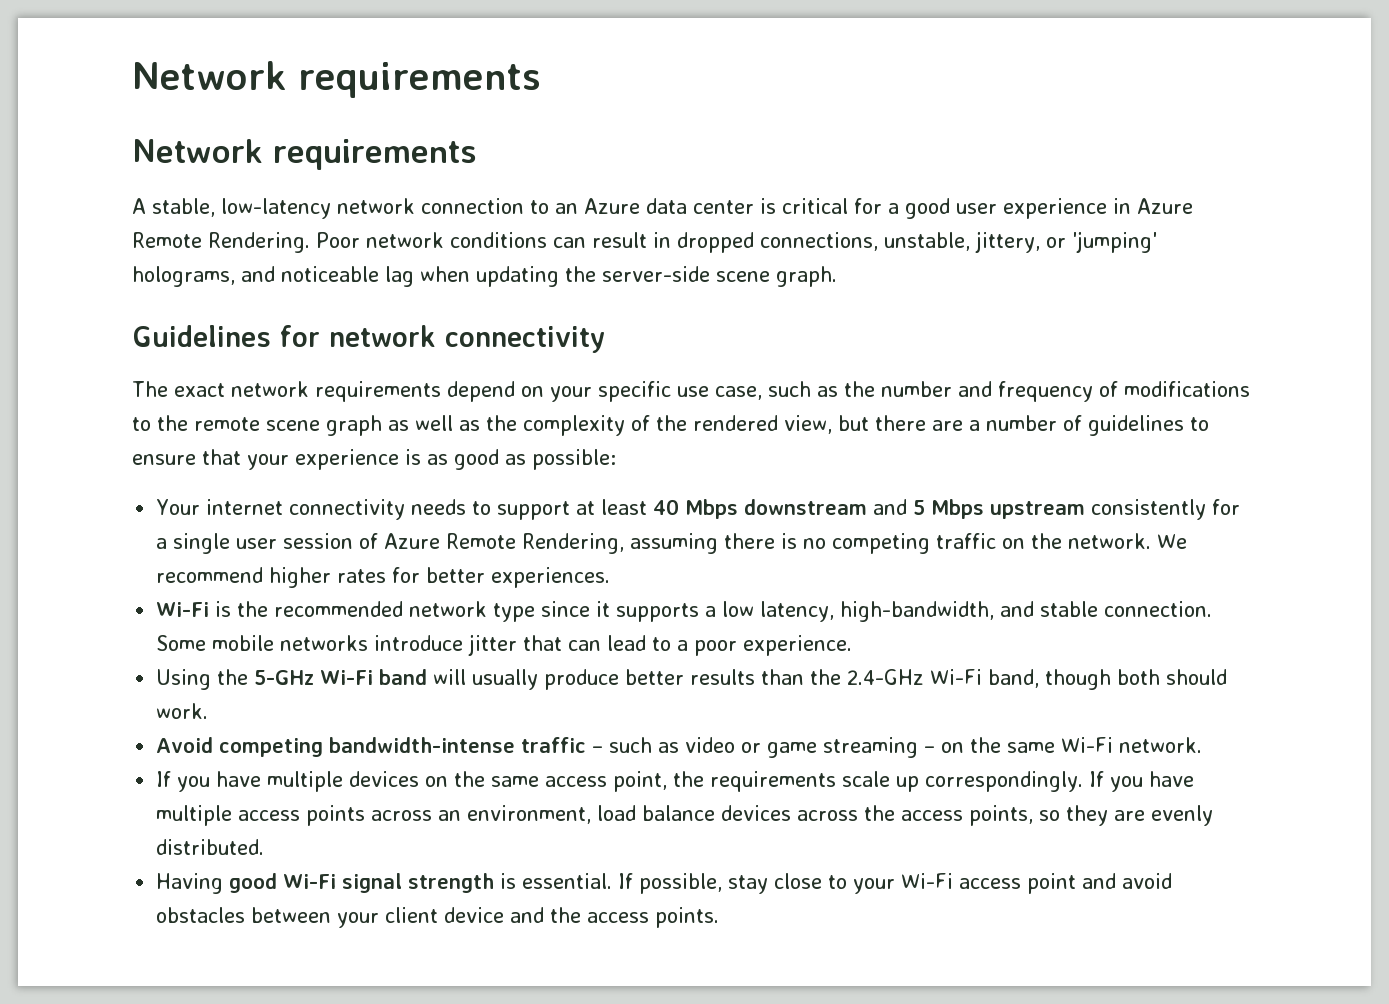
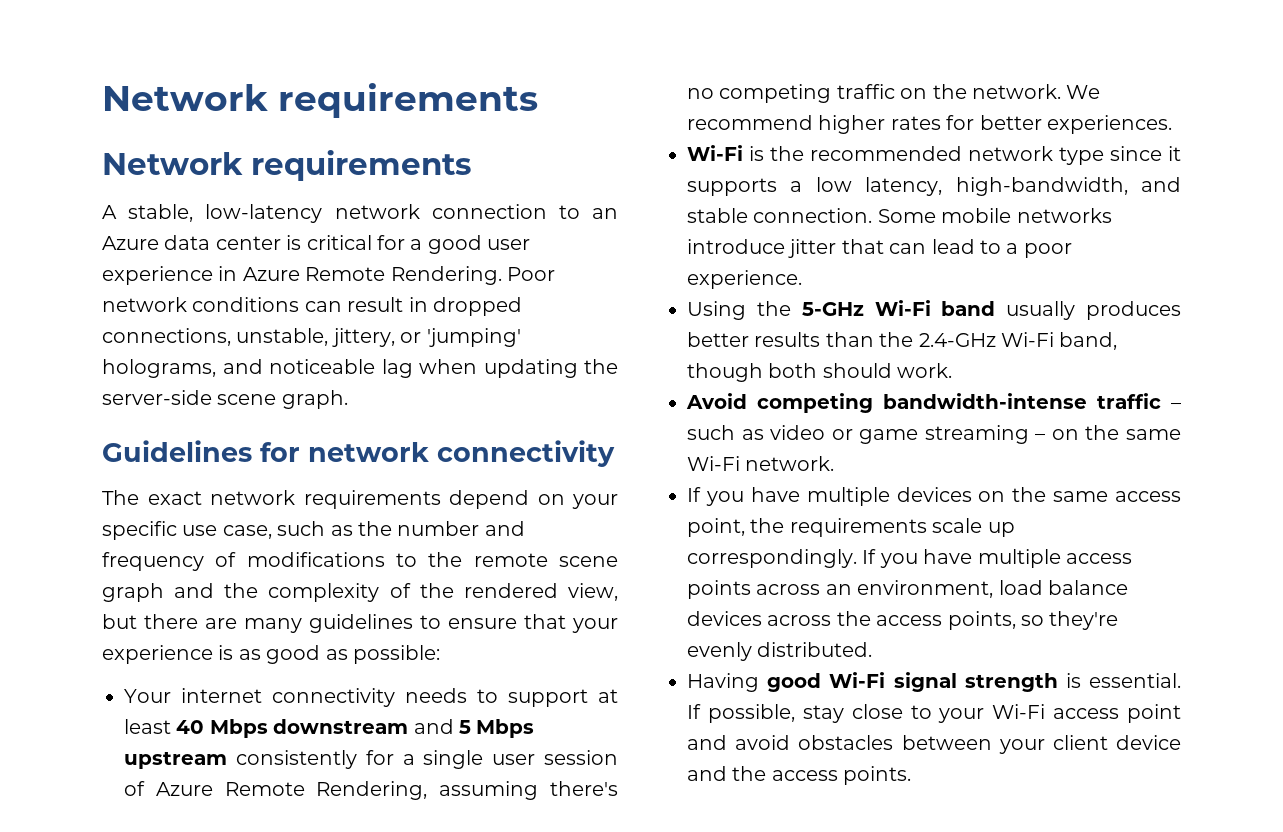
- The exact network requirements depend on your specific use case, such as the number and frequency of modifications to the remote scene graph as well as the complexity of the rendered view, but there are a number of guidelines to ensure that your experience is as good as possible:
+ The exact network requirements depend on your specific use case, such as the number and frequency of modifications to the remote scene graph and the complexity of the rendered view, but there are many guidelines to ensure that your experience is as good as possible:
- Your internet connectivity needs to support at least 40 Mbps downstream and 5 Mbps upstream consistently for a single user session of Azure Remote Rendering, assuming there is no competing traffic on the network.
+ Your internet connectivity needs to support at least 40 Mbps downstream and 5 Mbps upstream consistently for a single user session of Azure Remote Rendering, assuming there's no competing traffic on the network.
- Using the 5-GHz Wi-Fi band will usually produce better results than the 2.4-GHz Wi-Fi band, though both should work.
+ Using the 5-GHz Wi-Fi band usually produces better results than the 2.4-GHz Wi-Fi band, though both should work.
- If you have multiple access points across an environment, load balance devices across the access points, so they are evenly distributed.
+ If you have multiple access points across an environment, load balance devices across the access points, so they're evenly distributed.

